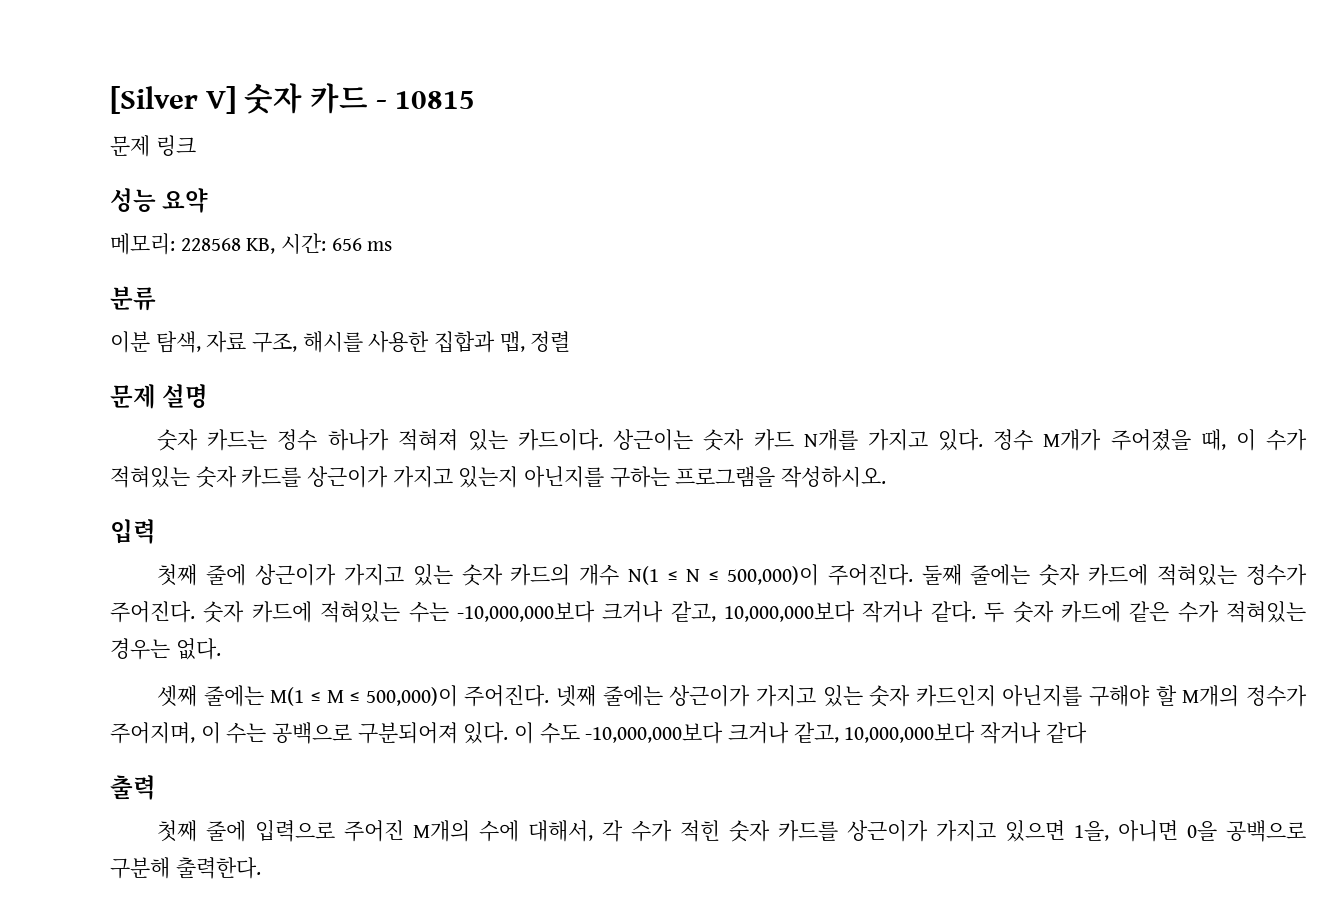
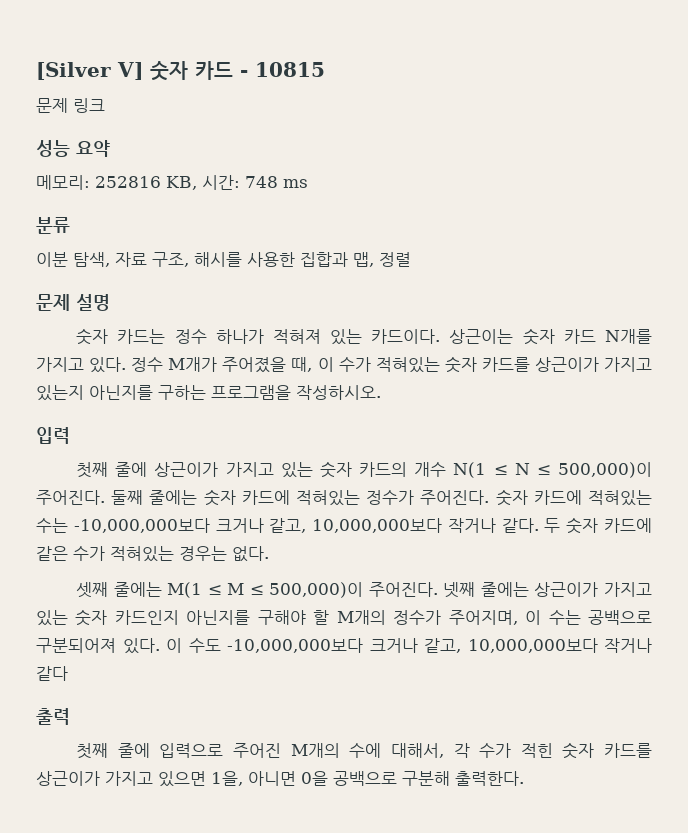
- 메모리: 228568 KB, 시간: 656 ms
+ 메모리: 252816 KB, 시간: 748 ms

